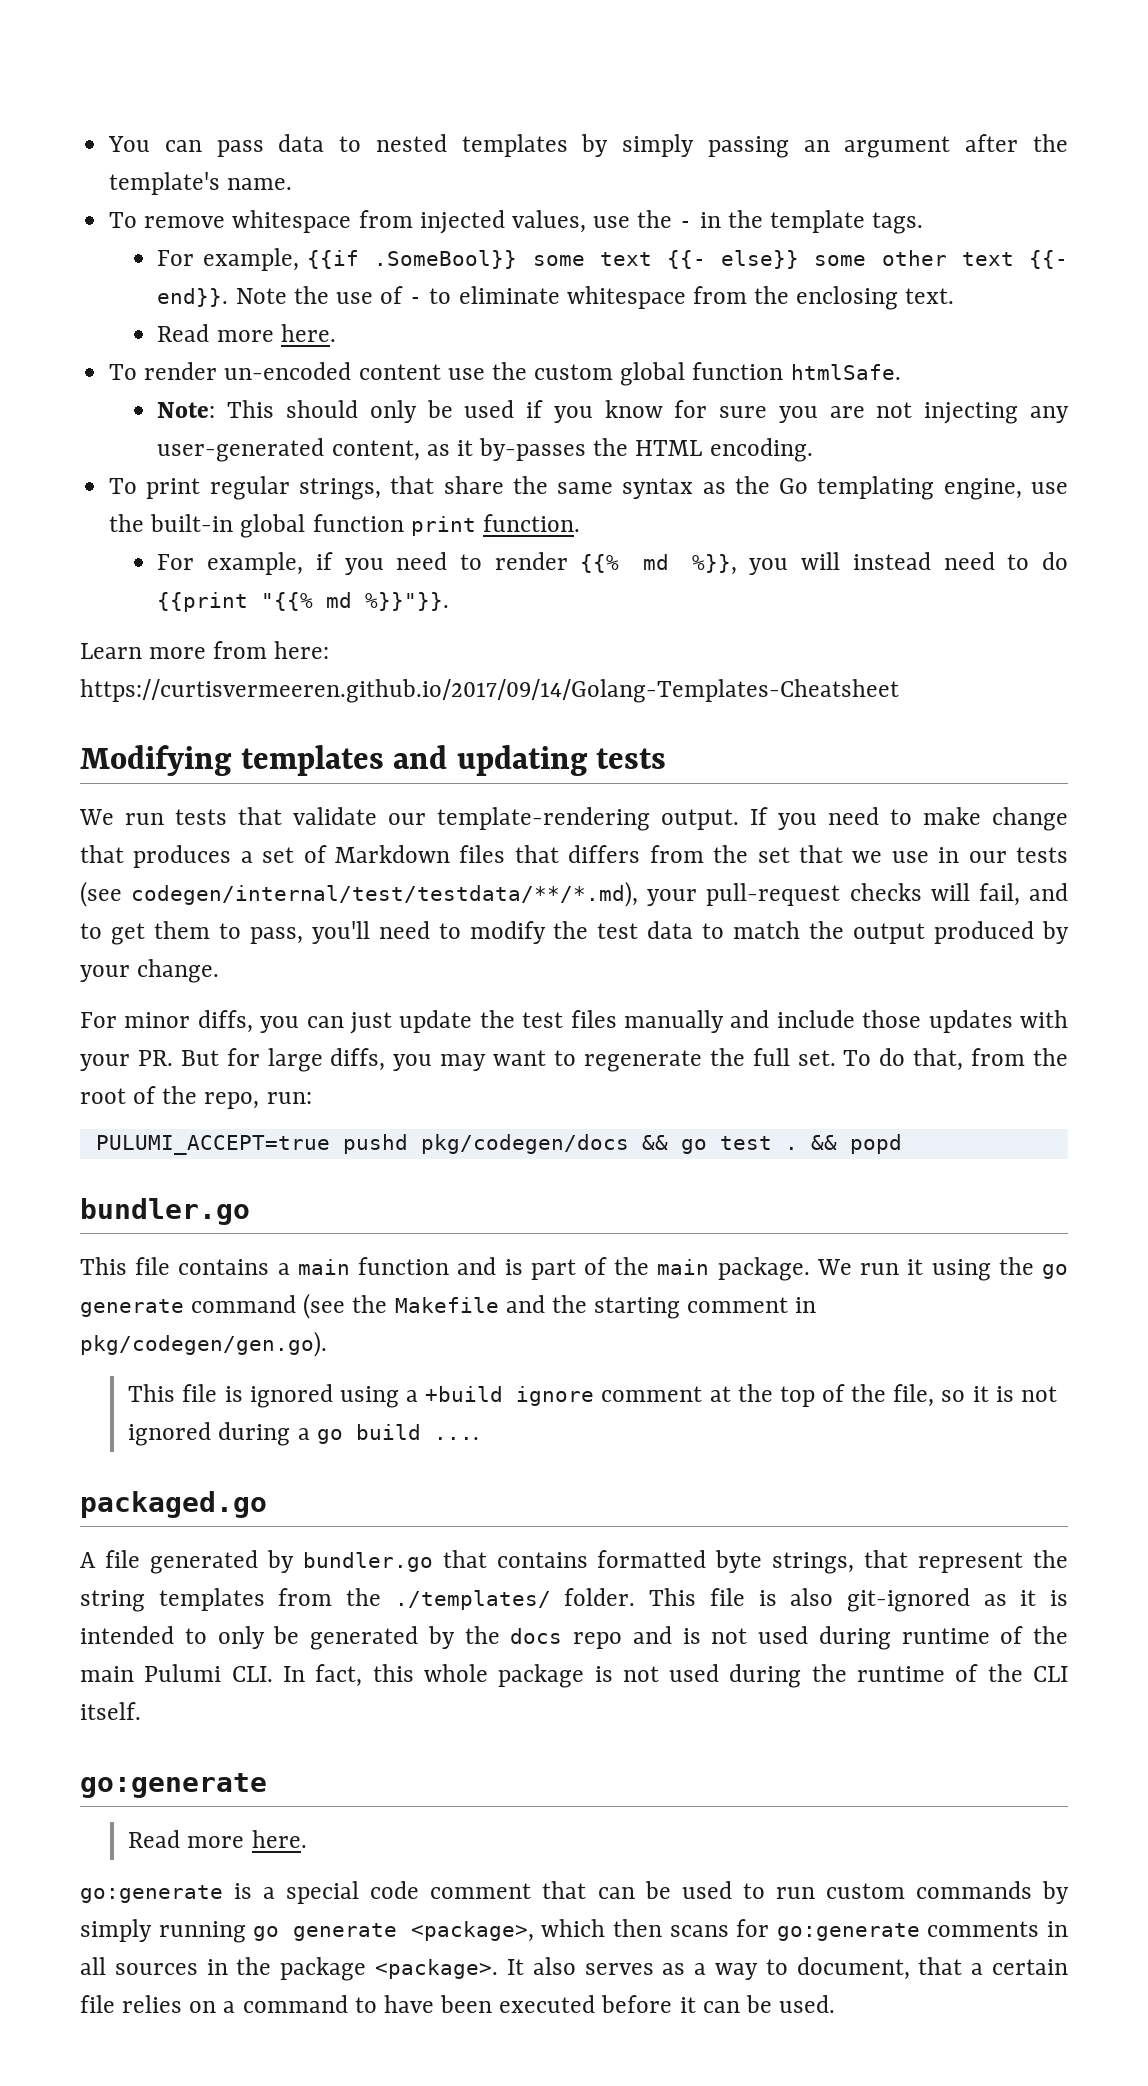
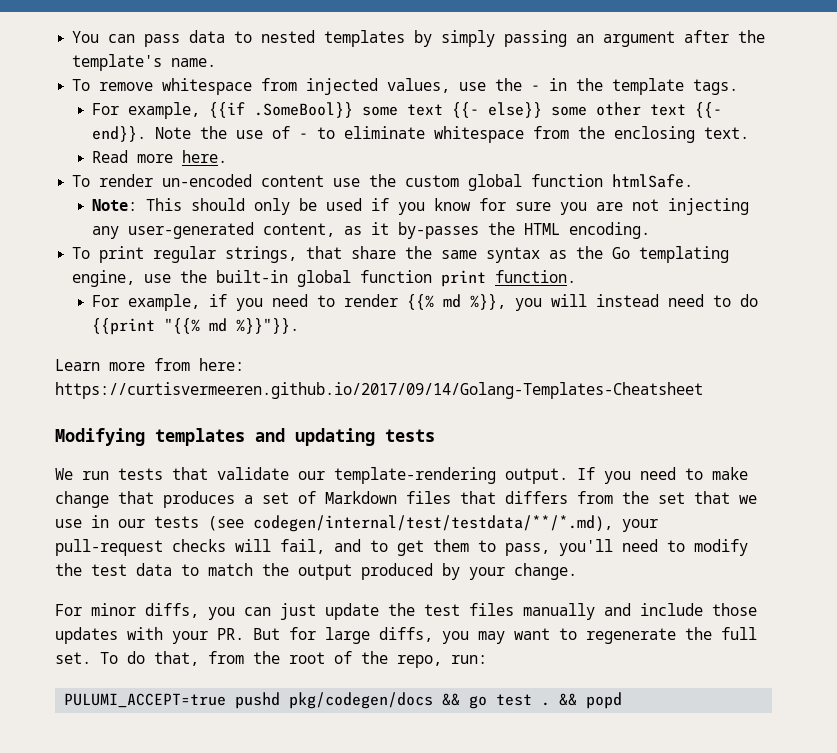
  && popd
- bundler.go
- This file contains a main function and is part of the main package. We run it using the go generate command (see the Makefile and the starting comment in pkg/codegen/gen.go).
- This file is ignored using a +build ignore comment at the top of the file, so it is not ignored during a go build ....
- packaged.go
- A file generated by bundler.go that contains formatted byte strings, that represent the string templates from the ./templates/ folder. This file is also git-ignored as it is intended to only be generated by the docs repo and is not used during runtime of the main Pulumi CLI. In fact, this whole package is not used during the runtime of the CLI itself.
- go:generate
- Read more here.
- go:generate is a special code comment that can be used to run custom commands by simply running go generate <package>, which then scans for go:generate comments in all sources in the package <package>. It also serves as a way to document, that a certain file relies on a command to have been executed before it can be used.

